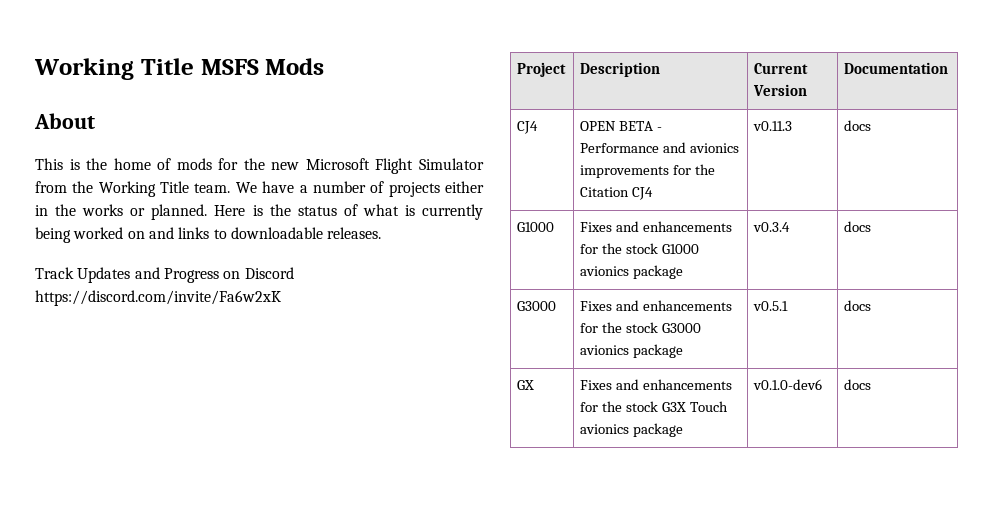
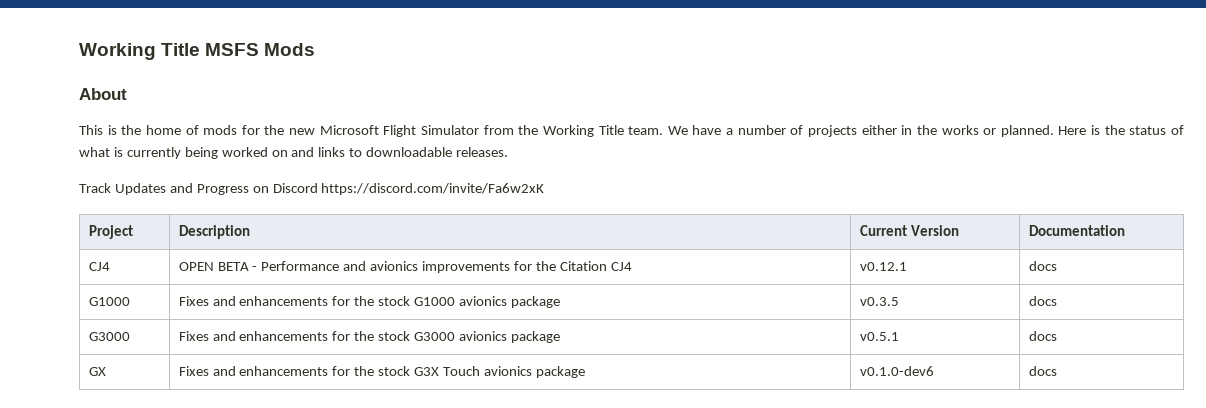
- CJ4 | OPEN BETA - Performance and avionics improvements for the Citation CJ4 | v0.11.3 | docs
+ CJ4 | OPEN BETA - Performance and avionics improvements for the Citation CJ4 | v0.12.1 | docs
- G1000 | Fixes and enhancements for the stock G1000 avionics package | v0.3.4 | docs
+ G1000 | Fixes and enhancements for the stock G1000 avionics package | v0.3.5 | docs

